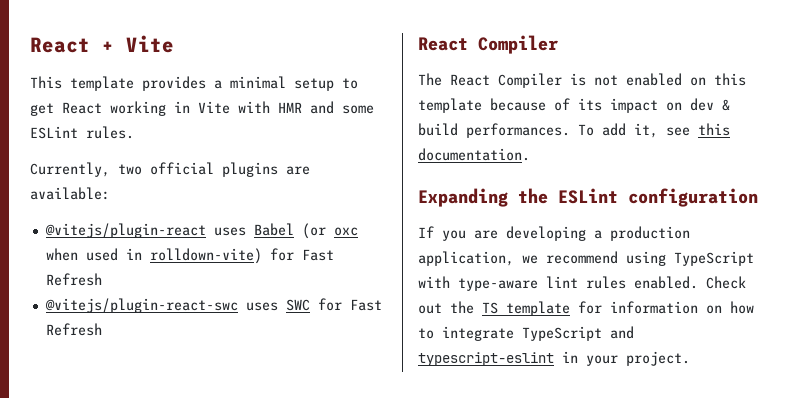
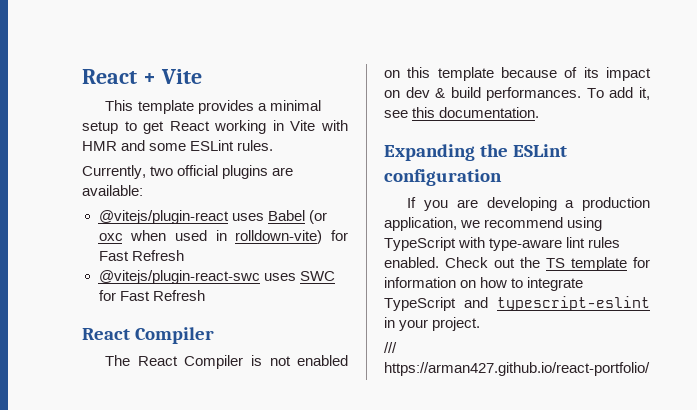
+ /// https://arman427.github.io/react-portfolio/

